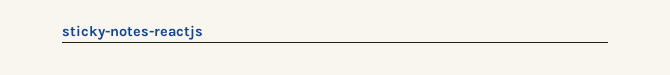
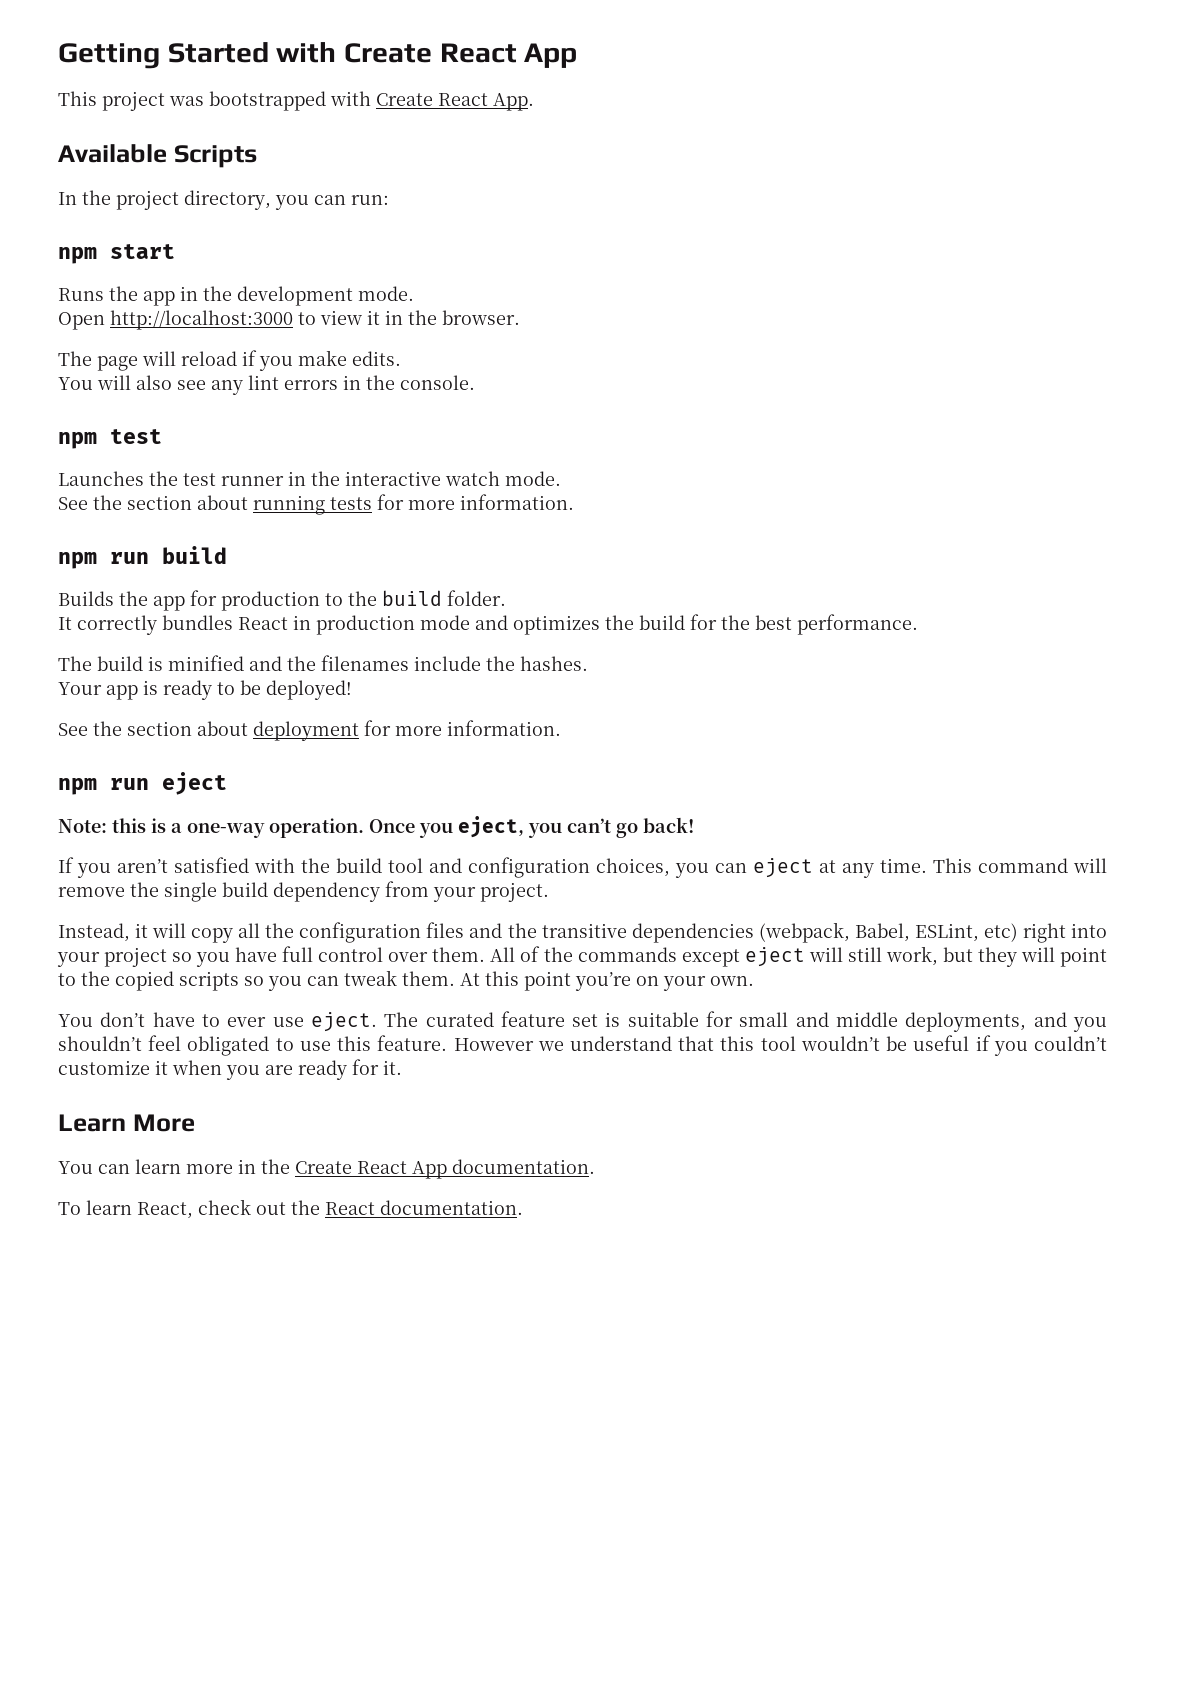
- sticky-notes-reactjs
+ Getting Started with Create React App
+ This project was bootstrapped with Create React App.
+ Available Scripts
+ In the project directory, you can run:
+ npm start
+ Runs the app in the development mode.
+ Open http://localhost:3000 to view it in the browser.
+ The page will reload if you make edits.
+ You will also see any lint errors in the console.
+ npm test
+ Launches the test runner in the interactive watch mode.
+ See the section about running tests for more information.
+ npm run build
+ Builds the app for production to the build folder.
+ It correctly bundles React in production mode and optimizes the build for the best performance.
+ The build is minified and the filenames include the hashes.
+ Your app is ready to be deployed!
+ See the section about deployment for more information.
+ npm run eject
+ Note: this is a one-way operation. Once you eject, you can’t go back!
+ If you aren’t satisfied with the build tool and configuration choices, you can eject at any time. This command will remove the single build dependency from your project.
+ Instead, it will copy all the configuration files and the transitive dependencies (webpack, Babel, ESLint, etc) right into your project so you have full control over them. All of the commands except eject will still work, but they will point to the copied scripts so you can tweak them. At this point you’re on your own.
+ You don’t have to ever use eject. The curated feature set is suitable for small and middle deployments, and you shouldn’t feel obligated to use this feature. However we understand that this tool wouldn’t be useful if you couldn’t customize it when you are ready for it.
+ Learn More
+ You can learn more in the Create React App documentation.
+ To learn React, check out the React documentation.

